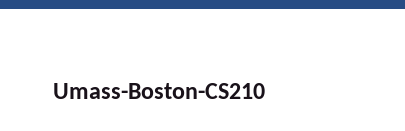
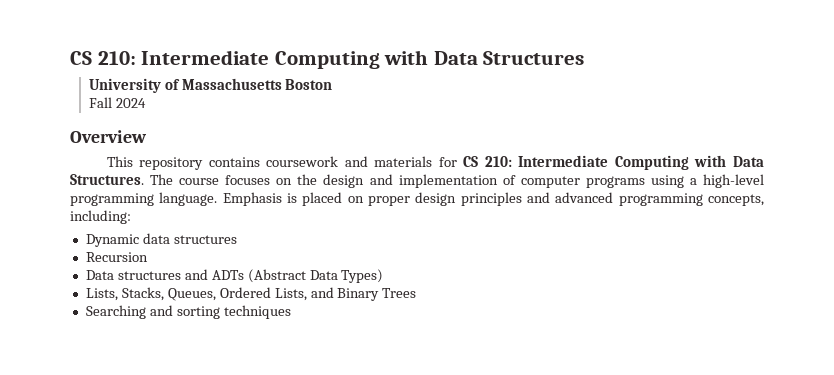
- Umass-Boston-CS210
+ CS 210: Intermediate Computing with Data Structures
+ University of Massachusetts Boston
+ Fall 2024
+ Overview
+ This repository contains coursework and materials for CS 210: Intermediate Computing with Data Structures. The course focuses on the design and implementation of computer programs using a high-level programming language. Emphasis is placed on proper design principles and advanced programming concepts, including:
+ Dynamic data structures
+ Recursion
+ Data structures and ADTs (Abstract Data Types)
+ Lists, Stacks, Queues, Ordered Lists, and Binary Trees
+ Searching and sorting techniques

